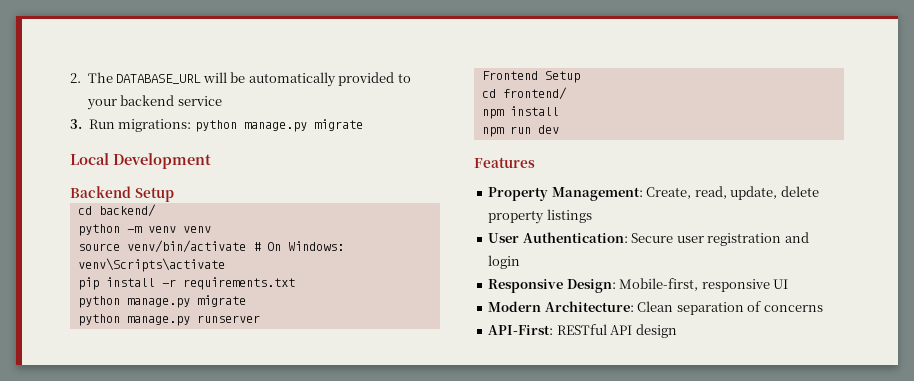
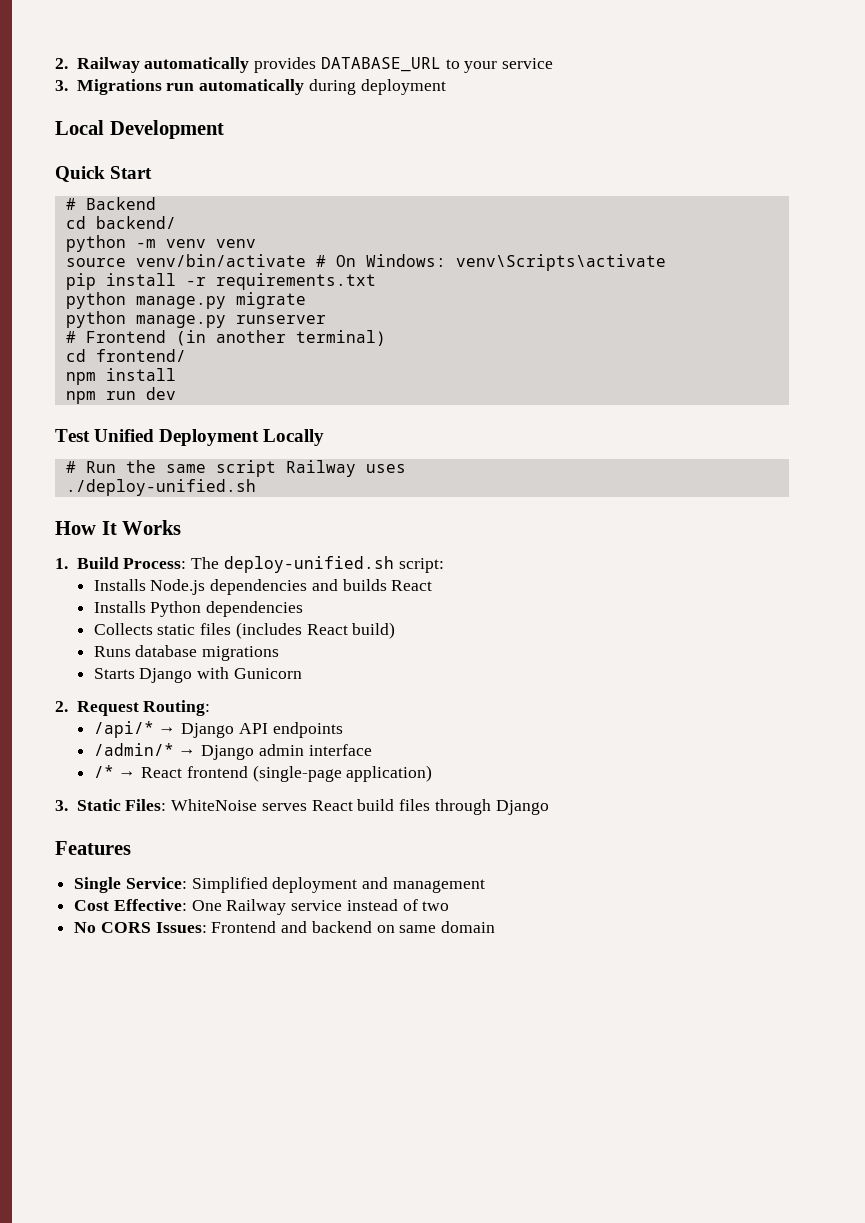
- 2. The DATABASE_URL will be automatically provided to your backend service
+ 2. Railway automatically provides DATABASE_URL to your service
- 3. Run migrations: python manage.py migrate
+ 3. Migrations run automatically during deployment
- Backend Setup
+ Quick Start
+ # Backend
- Frontend Setup
+ # Frontend (in another terminal)
+ Test Unified Deployment Locally
+ # Run the same script Railway uses
+ ./deploy-unified.sh
+ How It Works
+ 1. Build Process: The deploy-unified.sh script:
+ Installs Node.js dependencies and builds React
+ Installs Python dependencies
+ Collects static files (includes React build)
+ Runs database migrations
+ Starts Django with Gunicorn
+ 2. Request Routing:
+ /api/* → Django API endpoints
+ /admin/* → Django admin interface
+ /* → React frontend (single-page application)
+ 3. Static Files: WhiteNoise serves React build files through Django
  Features
- Property Management: Create, read, update, delete property listings
- User Authentication: Secure user registration and login
- Responsive Design: Mobile-first, responsive UI
- Modern Architecture: Clean separation of concerns
- API-First: RESTful API design
+ Single Service: Simplified deployment and management
+ Cost Effective: One Railway service instead of two
+ No CORS Issues: Frontend and backend on same domain

